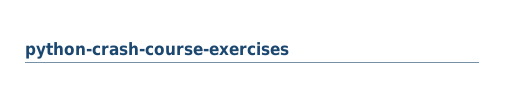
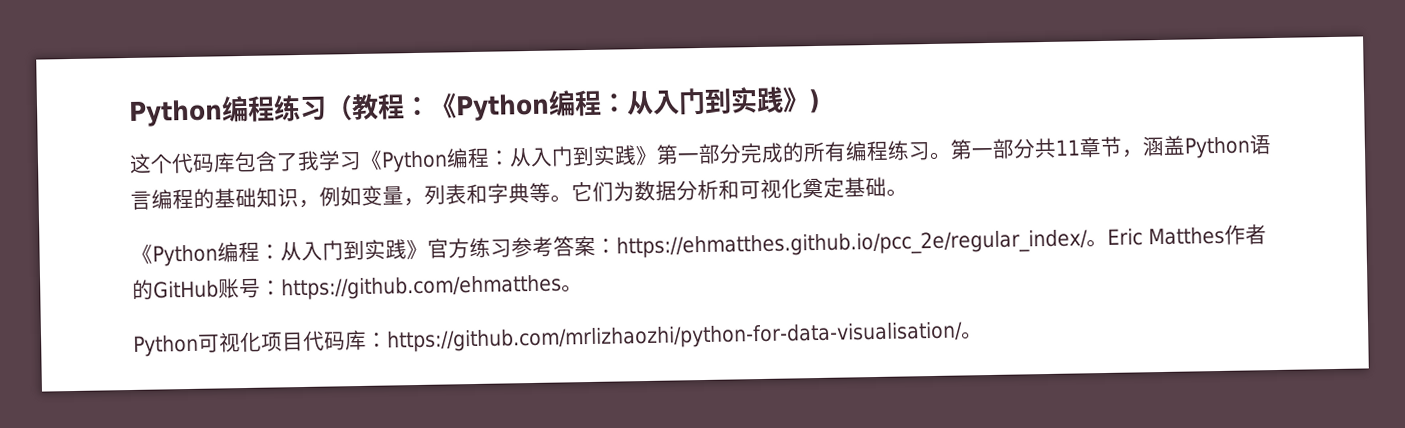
- python-crash-course-exercises
+ Python编程练习（教程：《Python编程：从入门到实践》)
+ 这个代码库包含了我学习《Python编程：从入门到实践》第一部分完成的所有编程练习。第一部分共11章节，涵盖Python语言编程的基础知识，例如变量，列表和字典等。它们为数据分析和可视化奠定基础。
+ 《Python编程：从入门到实践》官方练习参考答案：https://ehmatthes.github.io/pcc_2e/regular_index/。Eric Matthes作者的GitHub账号：https://github.com/ehmatthes。
+ Python可视化项目代码库：https://github.com/mrlizhaozhi/python-for-data-visualisation/。

